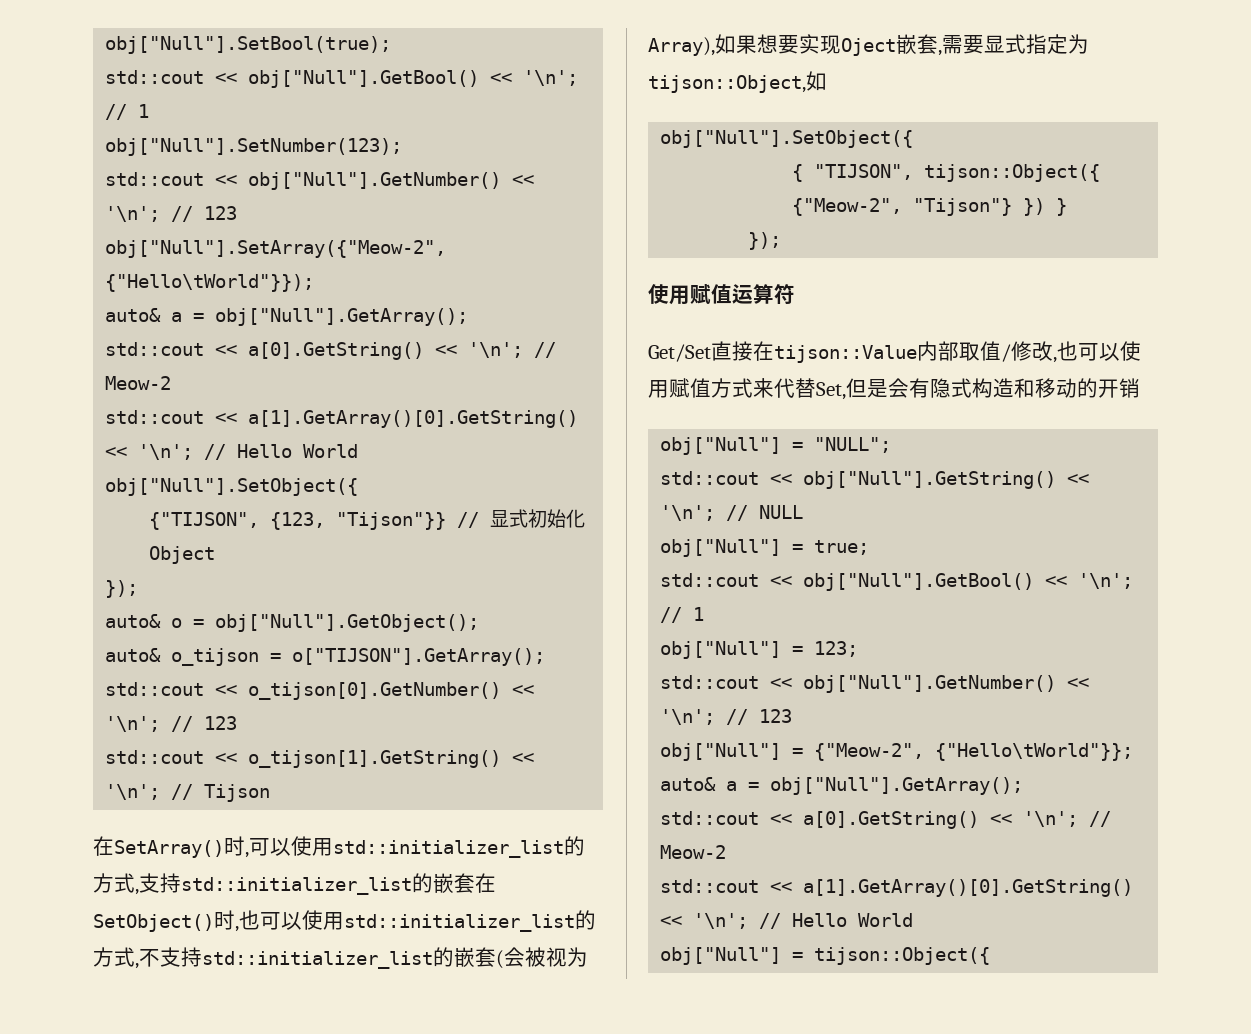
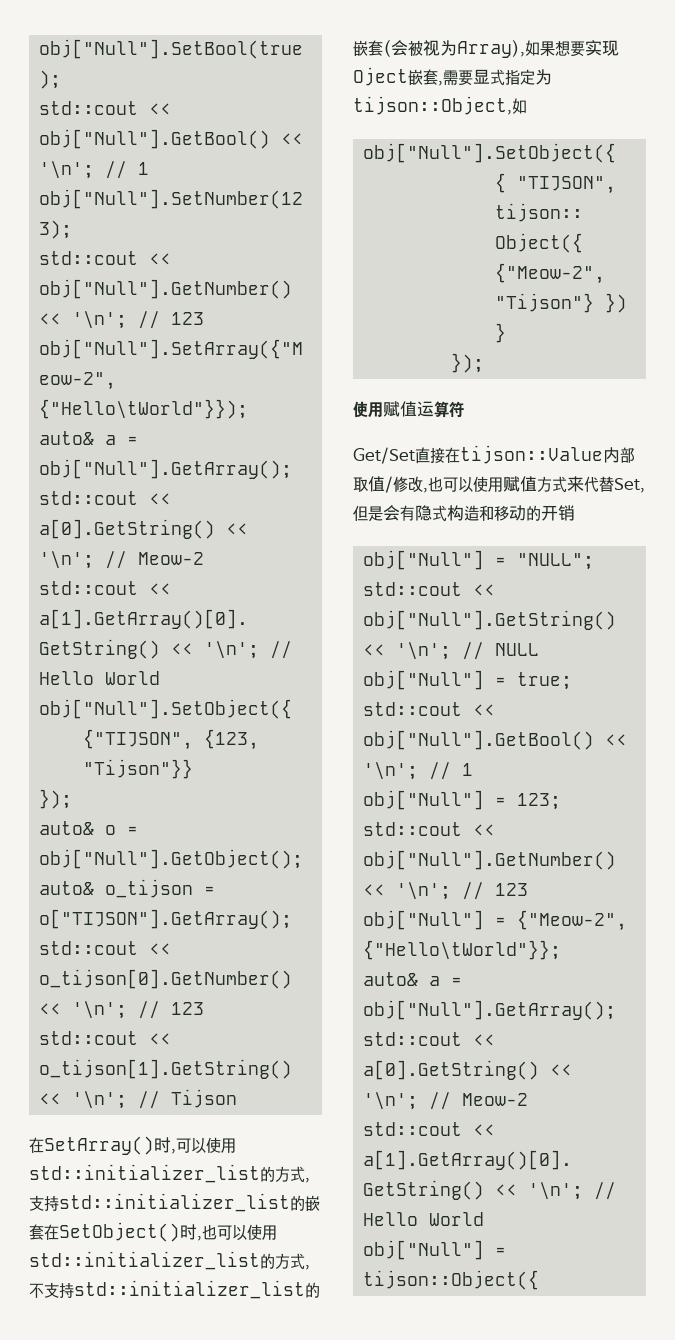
- {"TIJSON", {123, "Tijson"}} // 显式初始化Object
+ {"TIJSON", {123, "Tijson"}}

